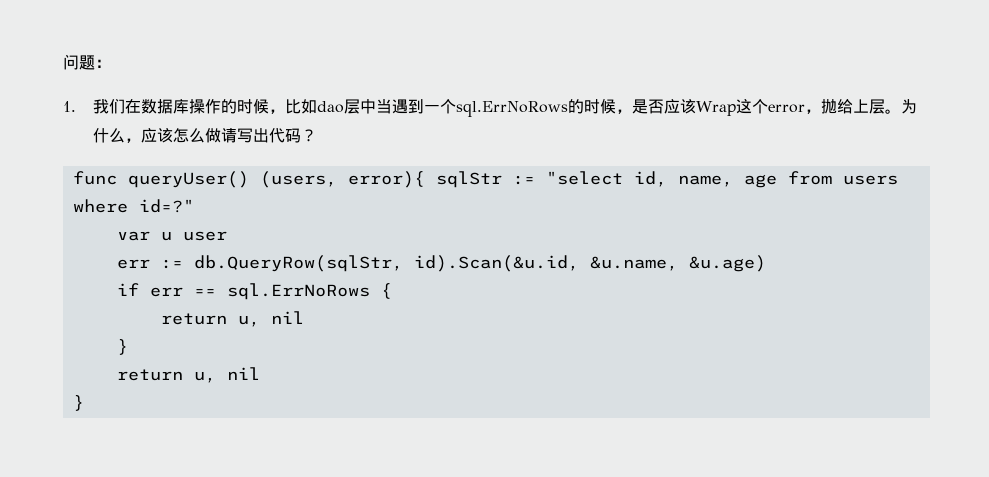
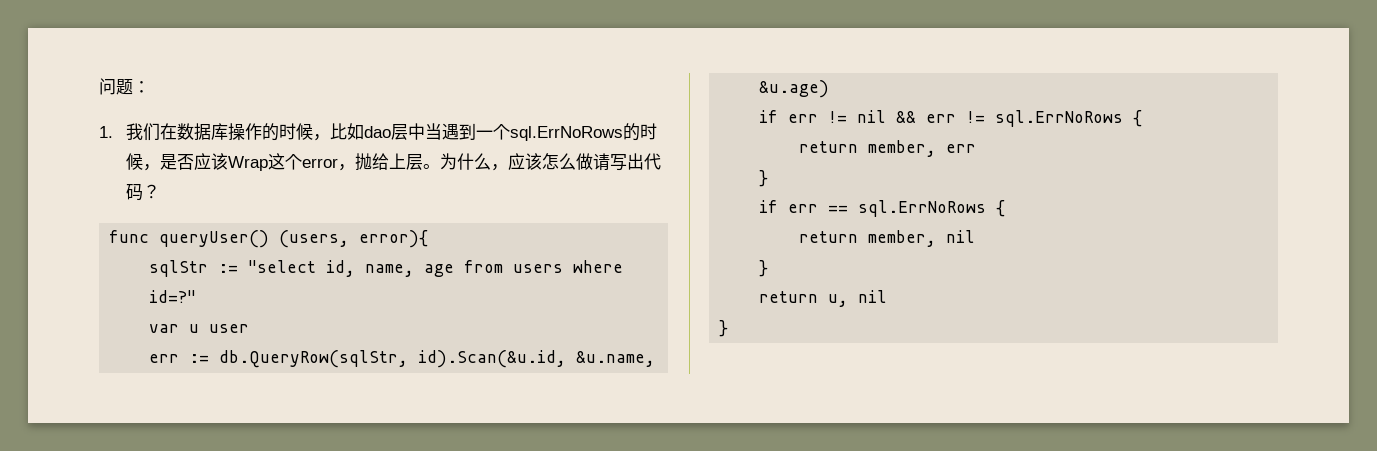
- func queryUser() (users, error){ sqlStr := "select id, name, age from users where id=?"
+ func queryUser() (users, error){
+ sqlStr := "select id, name, age from users where id=?"
+ if err != nil && err != sql.ErrNoRows {
+ return member, err
+ }
  if err == sql.ErrNoRows {
- return u, nil
+ return member, nil

